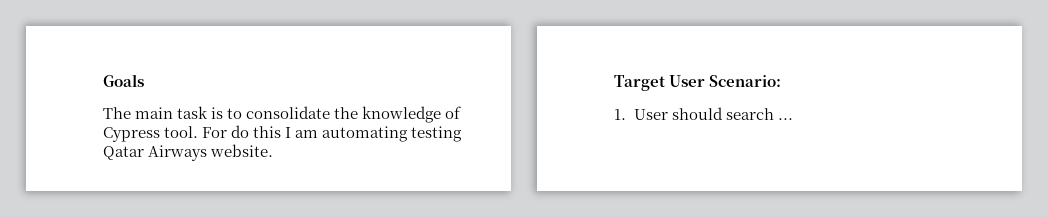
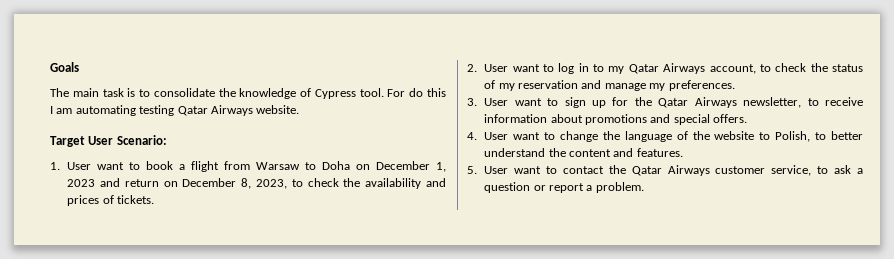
- 1. User should search ...
+ 1. User want to book a flight from Warsaw to Doha on December 1, 2023 and return on December 8, 2023, to check the availability and prices of tickets.
+ 2. User want to log in to my Qatar Airways account, to check the status of my reservation and manage my preferences.
+ 3. User want to sign up for the Qatar Airways newsletter, to receive information about promotions and special offers.
+ 4. User want to change the language of the website to Polish, to better understand the content and features.
+ 5. User want to contact the Qatar Airways customer service, to ask a question or report a problem.

